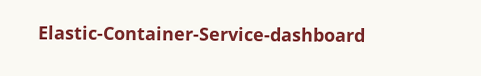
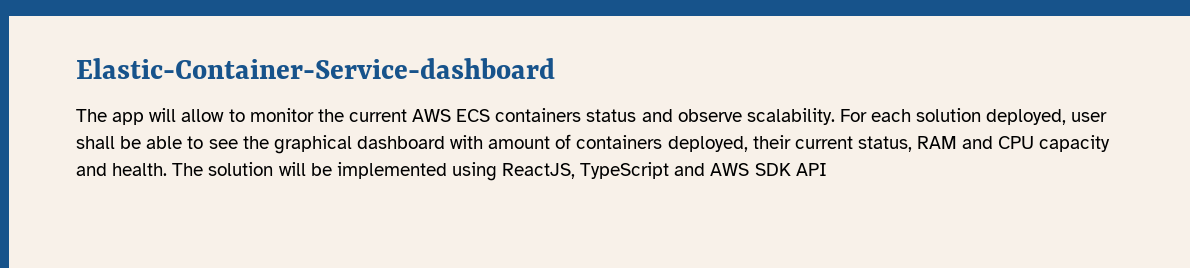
+ The app will allow to monitor the current AWS ECS containers status and observe scalability. For each solution deployed, user shall be able to see the graphical dashboard with amount of containers deployed, their current status, RAM and CPU capacity and health. The solution will be implemented using ReactJS, TypeScript and AWS SDK API

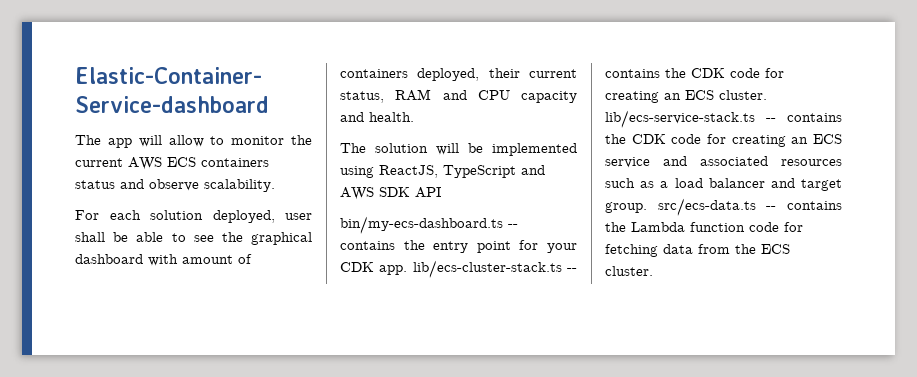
- The app will allow to monitor the current AWS ECS containers status and observe scalability. For each solution deployed, user shall be able to see the graphical dashboard with amount of containers deployed, their current status, RAM and CPU capacity and health. The solution will be implemented using ReactJS, TypeScript and AWS SDK API
+ The app will allow to monitor the current AWS ECS containers status and observe scalability.
+ For each solution deployed, user shall be able to see the graphical dashboard with amount of containers deployed, their current status, RAM and CPU capacity and health.
+ The solution will be implemented using ReactJS, TypeScript and AWS SDK API
+ bin/my-ecs-dashboard.ts -- contains the entry point for your CDK app. lib/ecs-cluster-stack.ts -- contains the CDK code for creating an ECS cluster. lib/ecs-service-stack.ts -- contains the CDK code for creating an ECS service and associated resources such as a load balancer and target group. src/ecs-data.ts -- contains the Lambda function code for fetching data from the ECS cluster.

